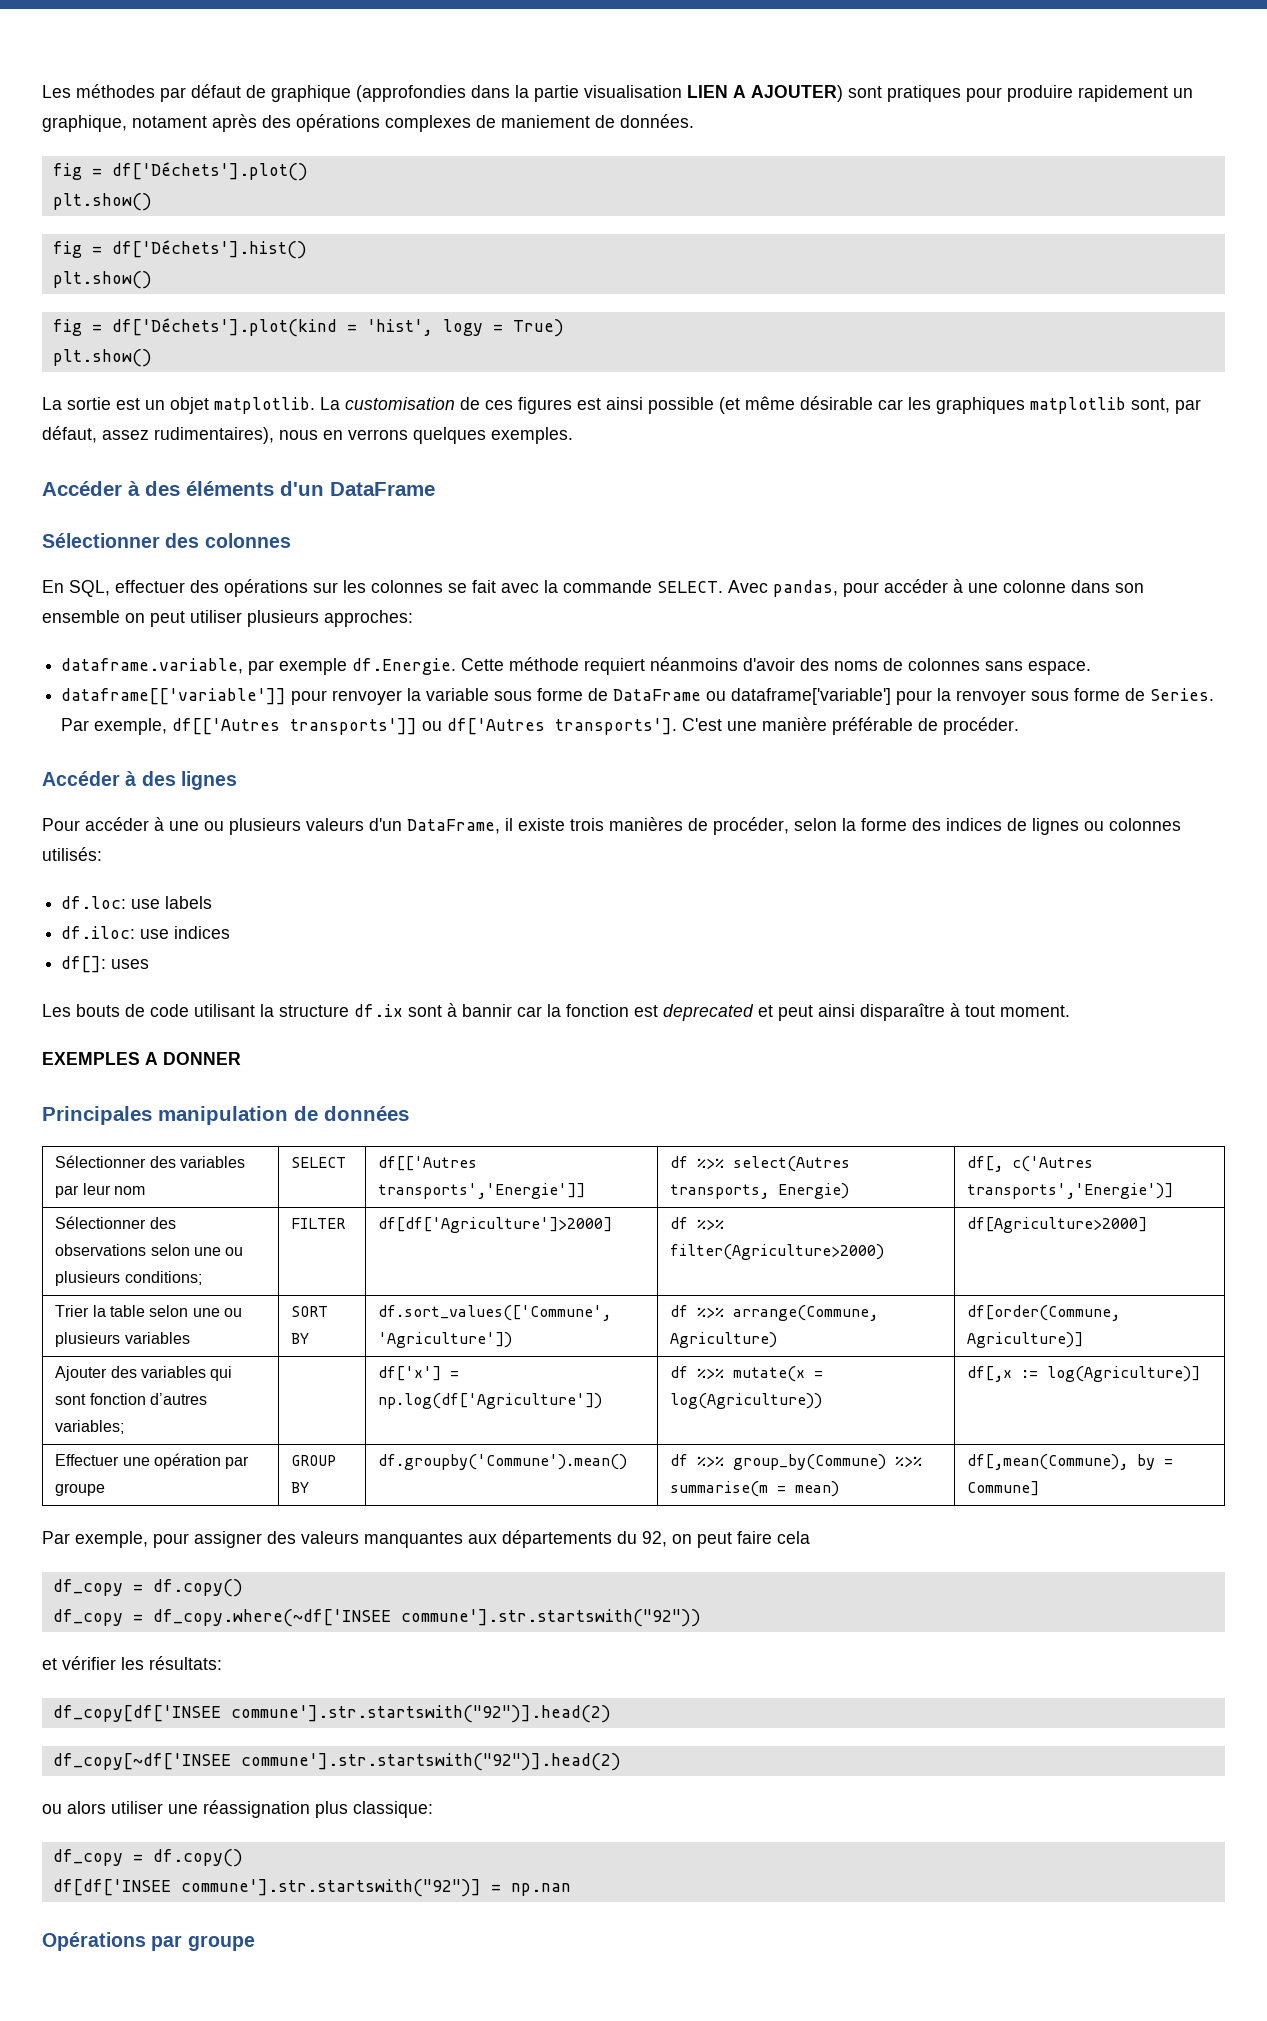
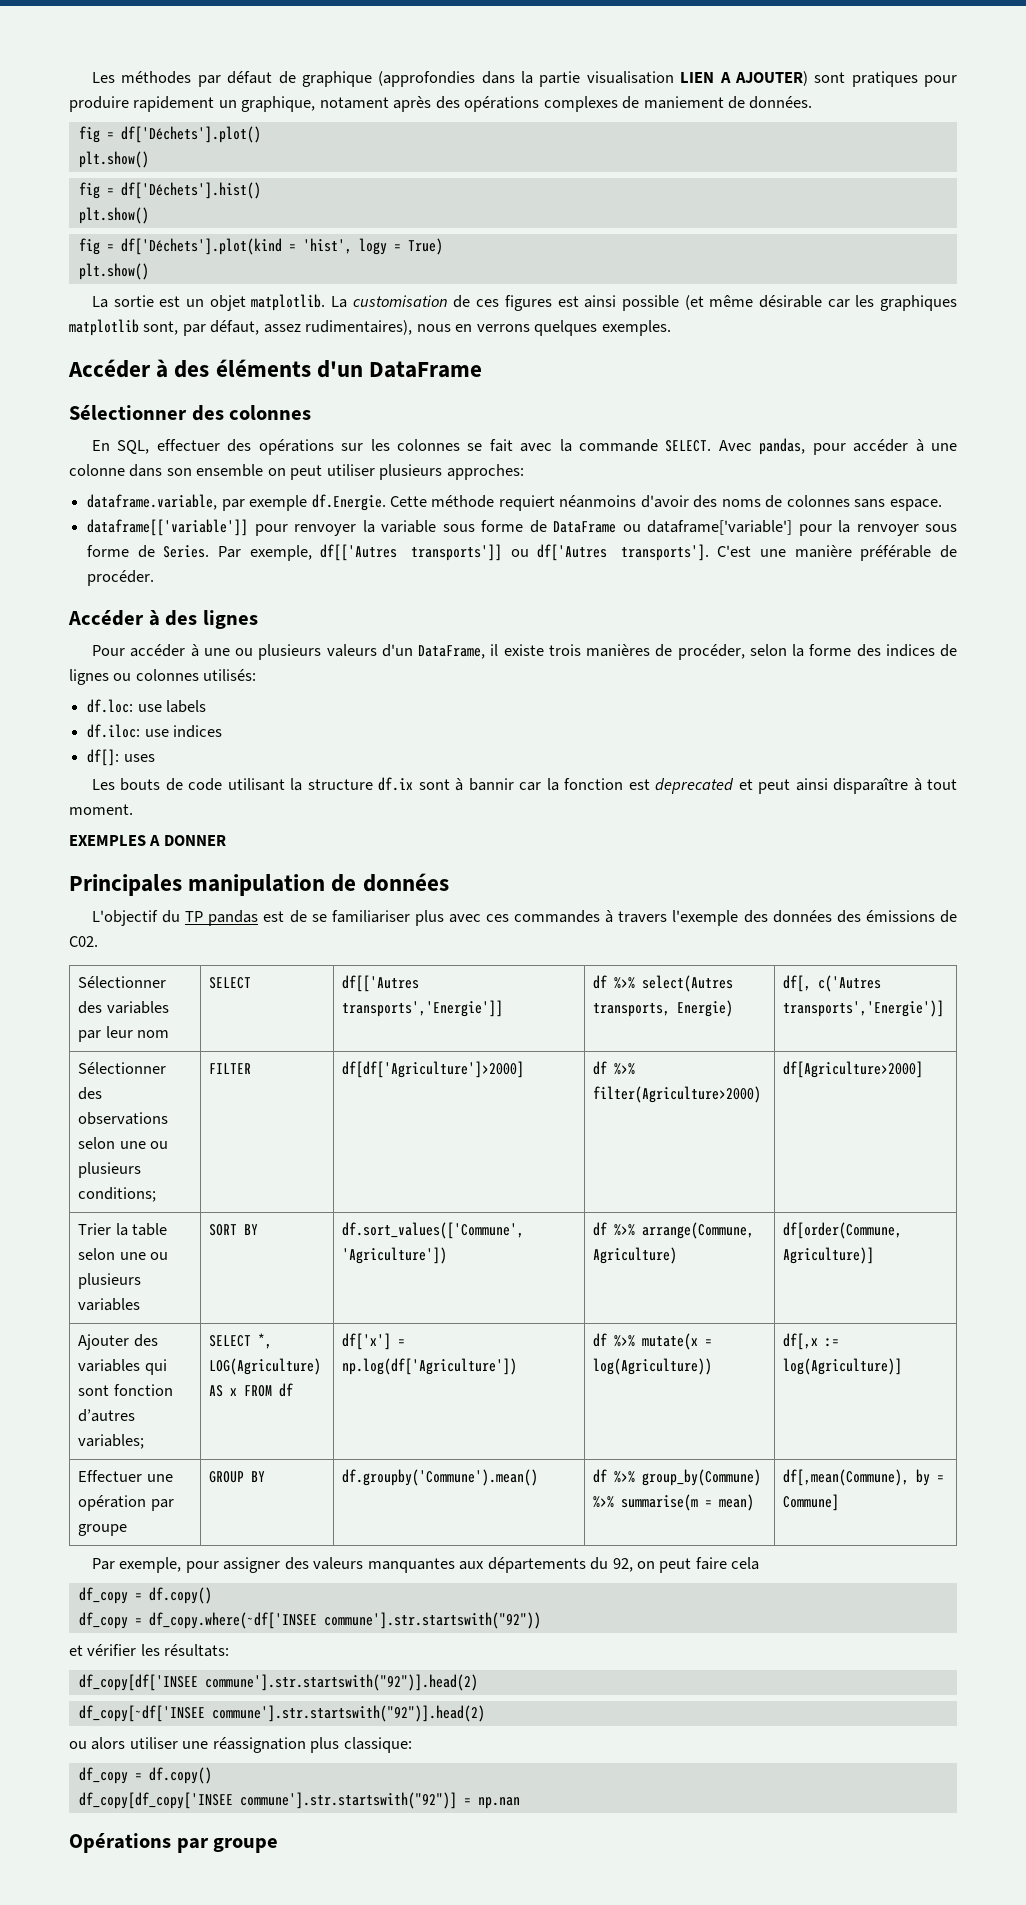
+ L'objectif du TP pandas est de se familiariser plus avec ces commandes à travers l'exemple des données des émissions de C02.
- Ajouter des variables qui sont fonction d’autres variables; | | df['x'] = np.log(df['Agriculture']) | df %>% mutate(x = log(Agriculture)) | df[,x := log(Agriculture)]
+ Ajouter des variables qui sont fonction d’autres variables; | SELECT *, LOG(Agriculture) AS x FROM df | df['x'] = np.log(df['Agriculture']) | df %>% mutate(x = log(Agriculture)) | df[,x := log(Agriculture)]
- df[df['INSEE commune'].str.startswith("92")] = np.nan
+ df_copy[df_copy['INSEE commune'].str.startswith("92")] = np.nan

